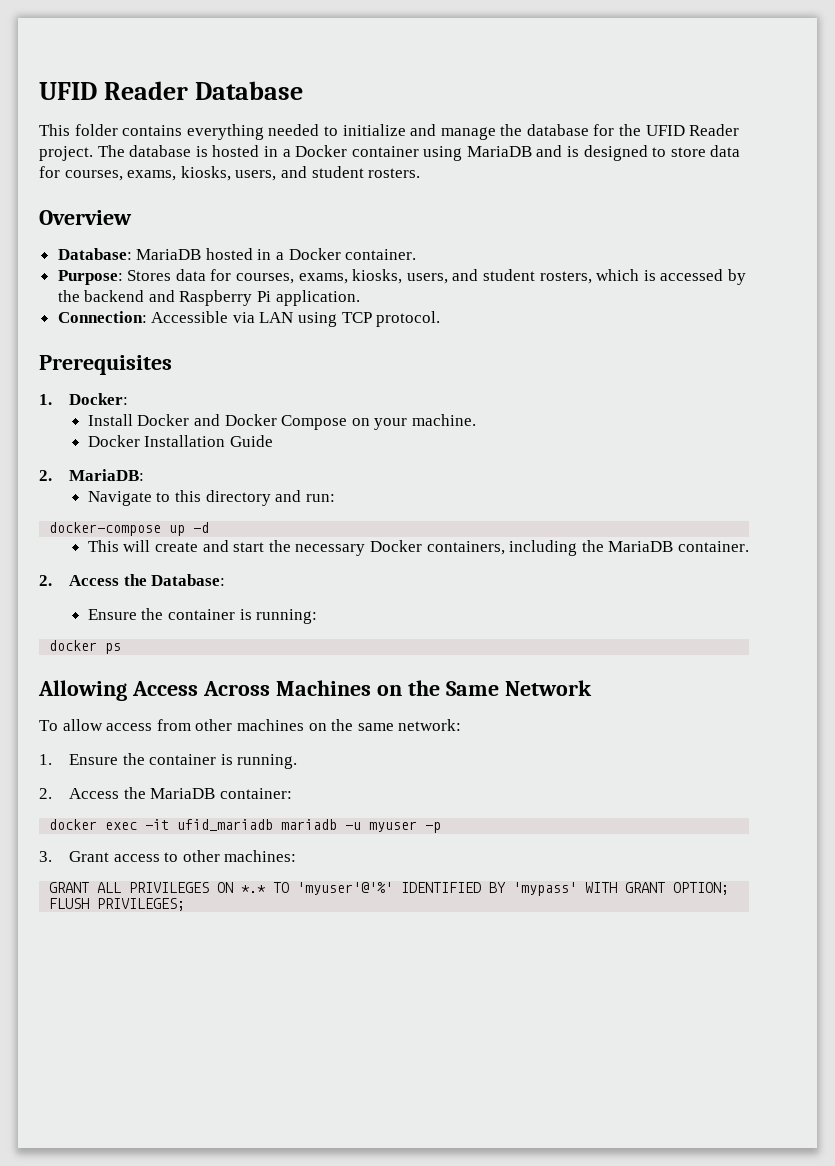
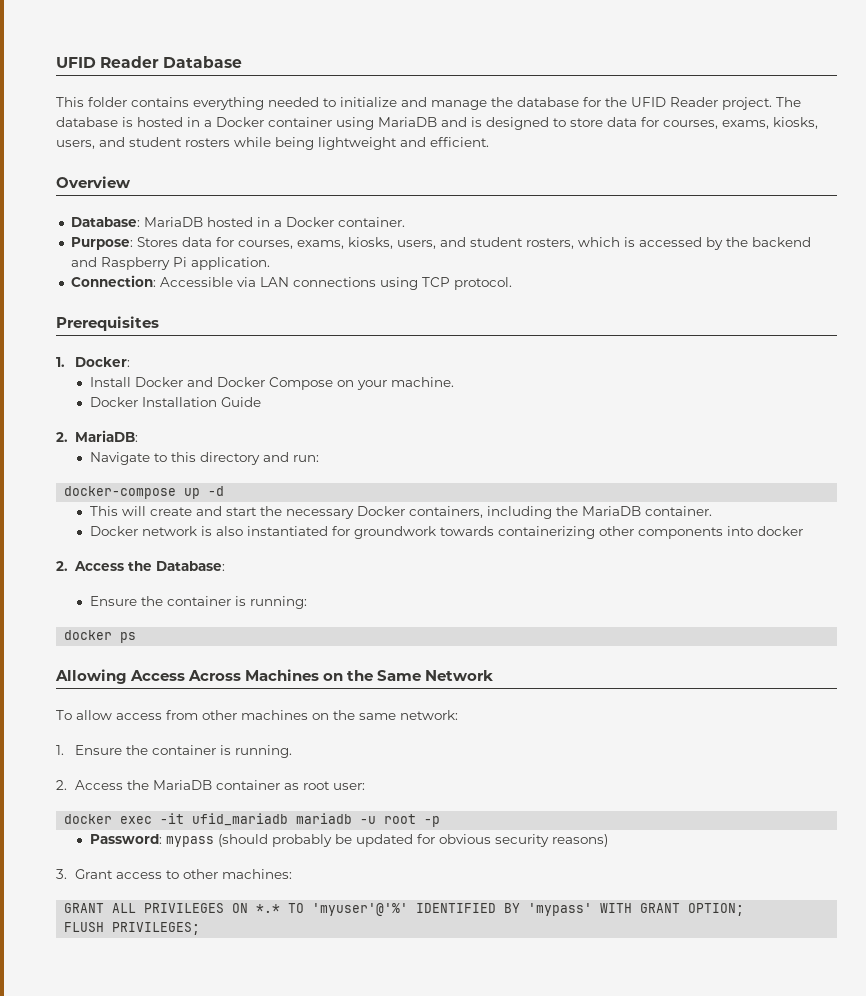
- The database is hosted in a Docker container using MariaDB and is designed to store data for courses, exams, kiosks, users, and student rosters.
+ The database is hosted in a Docker container using MariaDB and is designed to store data for courses, exams, kiosks, users, and student rosters while being lightweight and efficient.
- Connection: Accessible via LAN using TCP protocol.
+ Connection: Accessible via LAN connections using TCP protocol.
+ Docker network is also instantiated for groundwork towards containerizing other components into docker
- 2. Access the MariaDB container:
+ 2. Access the MariaDB container as root user:
- docker exec -it ufid_mariadb mariadb -u myuser -p
+ docker exec -it ufid_mariadb mariadb -u root -p
+ Password: mypass (should probably be updated for obvious security reasons)

